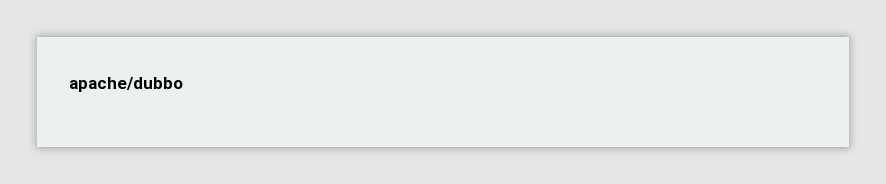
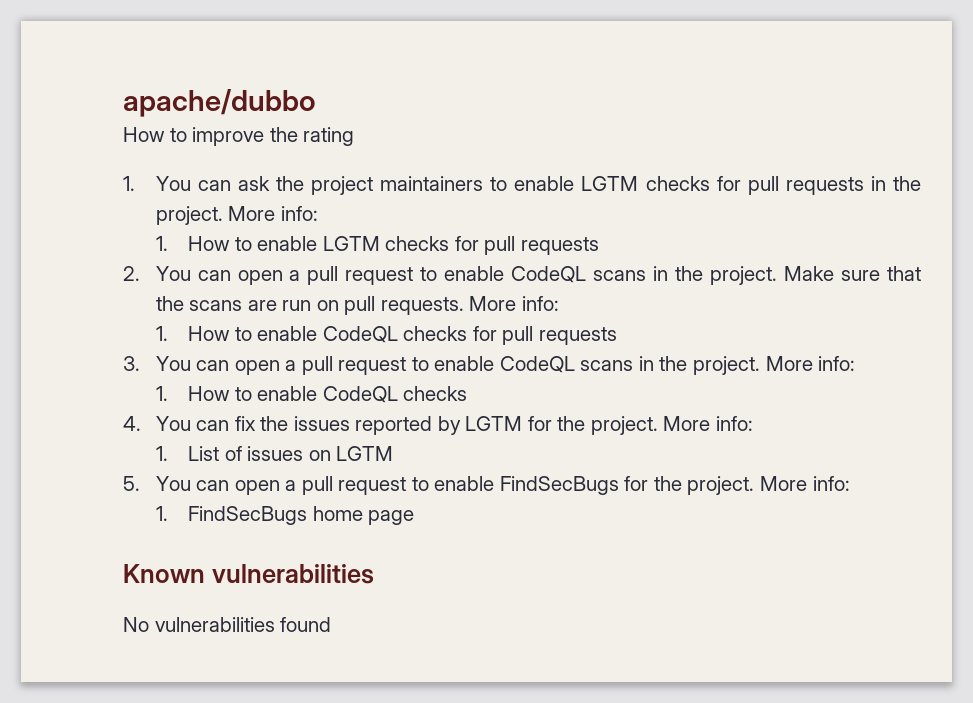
+ How to improve the rating
+ 1. You can ask the project maintainers to enable LGTM checks for pull requests in the project. More info:
+ 1. How to enable LGTM checks for pull requests
+ 2. You can open a pull request to enable CodeQL scans in the project. Make sure that the scans are run on pull requests. More info:
+ 1. How to enable CodeQL checks for pull requests
+ 3. You can open a pull request to enable CodeQL scans in the project. More info:
+ 1. How to enable CodeQL checks
+ 4. You can fix the issues reported by LGTM for the project. More info:
+ 1. List of issues on LGTM
+ 5. You can open a pull request to enable FindSecBugs for the project. More info:
+ 1. FindSecBugs home page
+ Known vulnerabilities
+ No vulnerabilities found

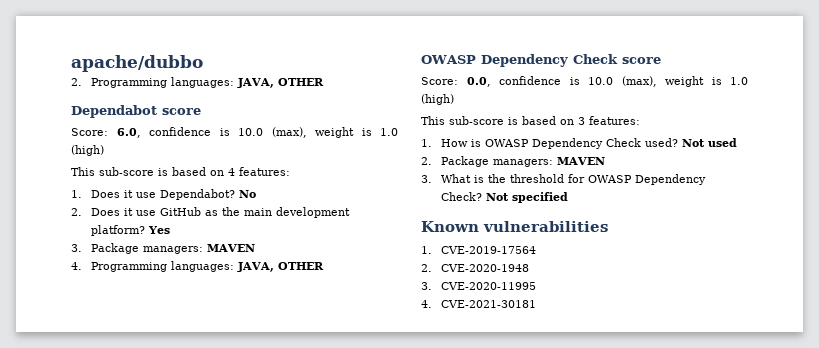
- How to improve the rating
- 1. You can ask the project maintainers to enable LGTM checks for pull requests in the project. More info:
- 1. How to enable LGTM checks for pull requests
- 2. You can open a pull request to enable CodeQL scans in the project. Make sure that the scans are run on pull requests. More info:
- 1. How to enable CodeQL checks for pull requests
- 3. You can open a pull request to enable CodeQL scans in the project. More info:
- 1. How to enable CodeQL checks
- 4. You can fix the issues reported by LGTM for the project. More info:
- 1. List of issues on LGTM
- 5. You can open a pull request to enable FindSecBugs for the project. More info:
- 1. FindSecBugs home page
+ 2. Programming languages: JAVA, OTHER
+ Dependabot score
+ Score: 6.0, confidence is 10.0 (max), weight is 1.0 (high)
+ This sub-score is based on 4 features:
+ 1. Does it use Dependabot? No
+ 2. Does it use GitHub as the main development platform? Yes
+ 3. Package managers: MAVEN
+ 4. Programming languages: JAVA, OTHER
+ OWASP Dependency Check score
+ Score: 0.0, confidence is 10.0 (max), weight is 1.0 (high)
+ This sub-score is based on 3 features:
+ 1. How is OWASP Dependency Check used? Not used
+ 2. Package managers: MAVEN
+ 3. What is the threshold for OWASP Dependency Check? Not specified
  Known vulnerabilities
- No vulnerabilities found
+ 1. CVE-2019-17564
+ 2. CVE-2020-1948
+ 3. CVE-2020-11995
+ 4. CVE-2021-30181

